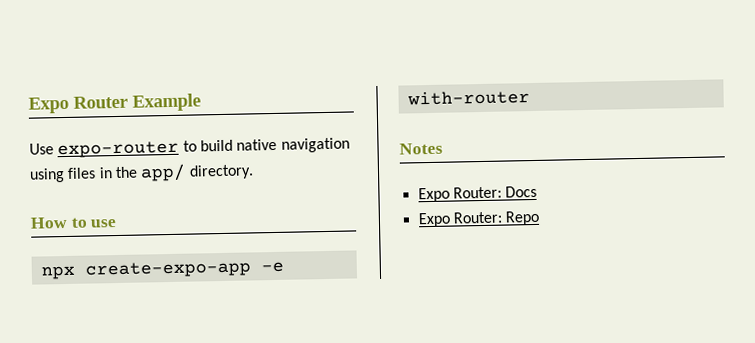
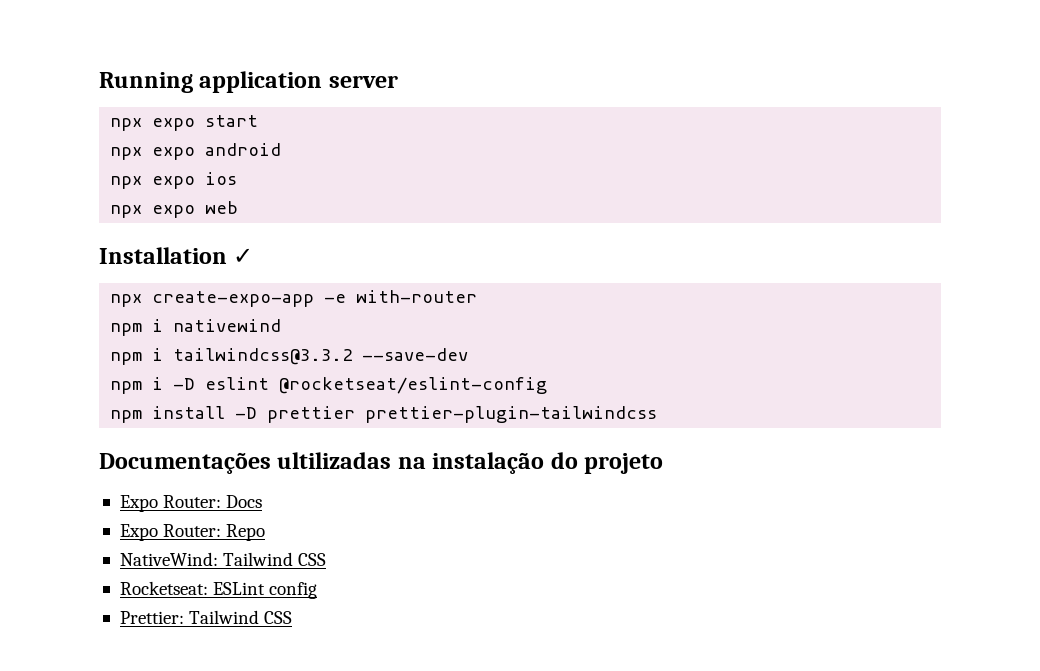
- Expo Router Example
- Use expo-router to build native navigation using files in the app/ directory.
- How to use
+ Running application server
+ npx expo start
+ npx expo android
+ npx expo ios
+ npx expo web
+ Installation ✓
  npx create-expo-app -e with-router
- Notes
+ npm i nativewind
+ npm i tailwindcss@3.3.2 --save-dev
+ npm i -D eslint @rocketseat/eslint-config
+ npm install -D prettier prettier-plugin-tailwindcss
+ Documentações ultilizadas na instalação do projeto
+ NativeWind: Tailwind CSS
+ Rocketseat: ESLint config
+ Prettier: Tailwind CSS

